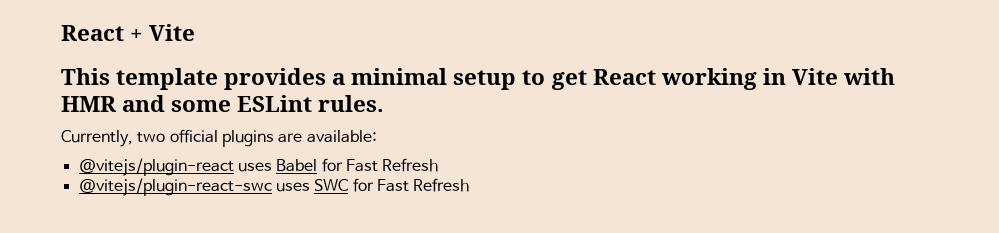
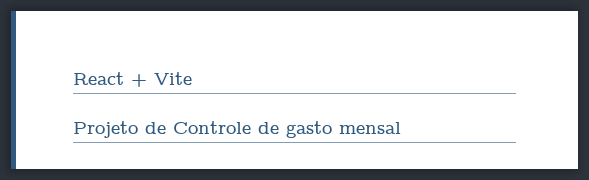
- This template provides a minimal setup to get React working in Vite with HMR and some ESLint rules.
- Currently, two official plugins are available:
- @vitejs/plugin-react uses Babel for Fast Refresh
- @vitejs/plugin-react-swc uses SWC for Fast Refresh
+ Projeto de Controle de gasto mensal

